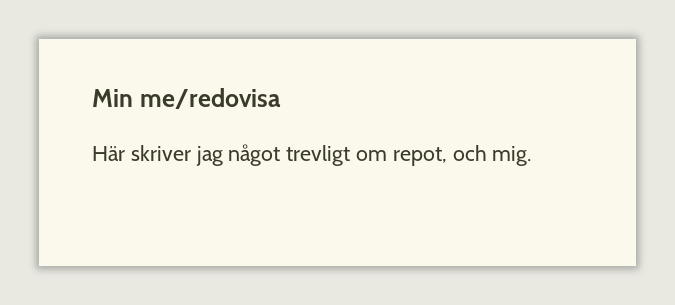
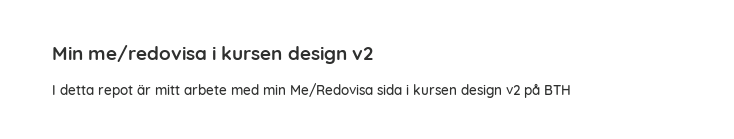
- Min me/redovisa
- Här skriver jag något trevligt om repot, och mig.
+ Min me/redovisa i kursen design v2
+ I detta repot är mitt arbete med min Me/Redovisa sida i kursen design v2 på BTH

